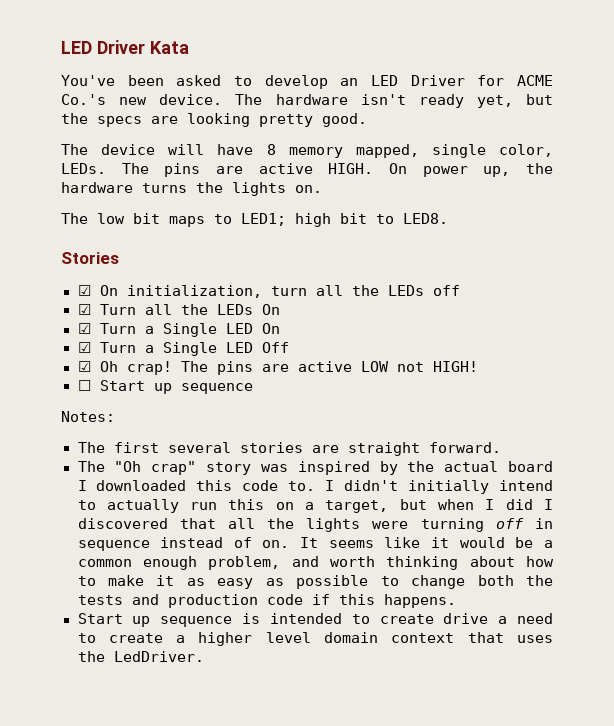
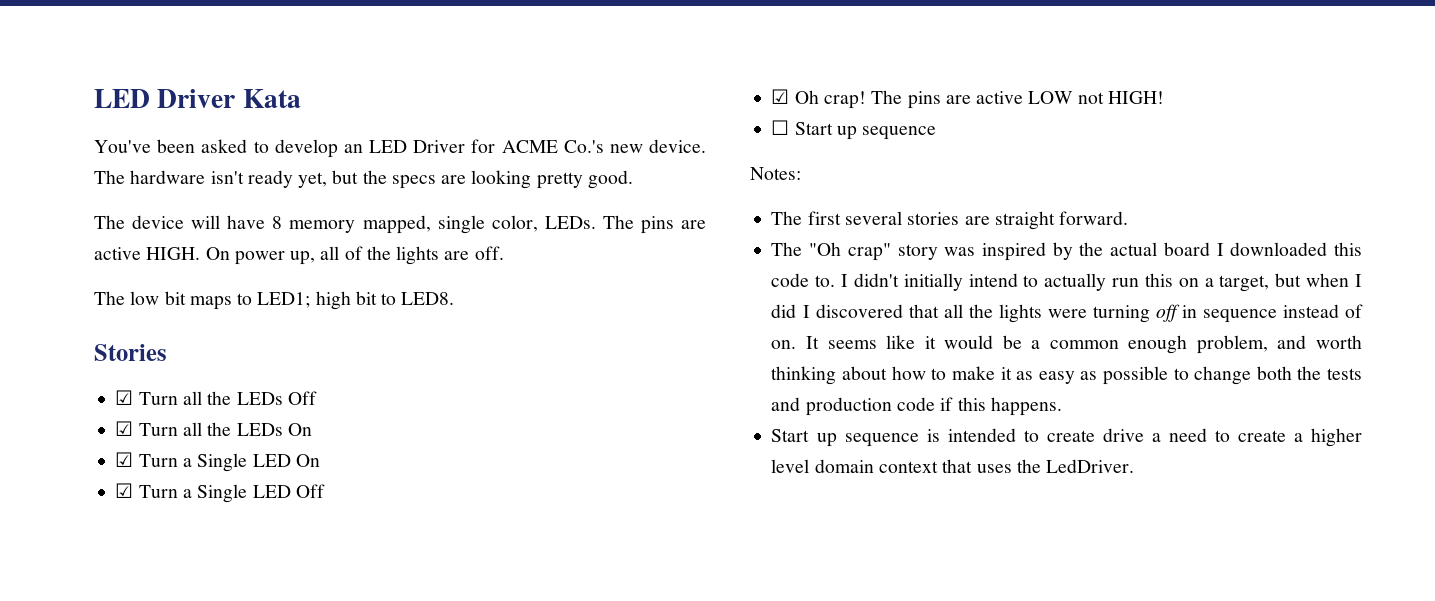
- On power up, the hardware turns the lights on.
+ On power up, all of the lights are off.
- ☑ On initialization, turn all the LEDs off
+ ☑ Turn all the LEDs Off

